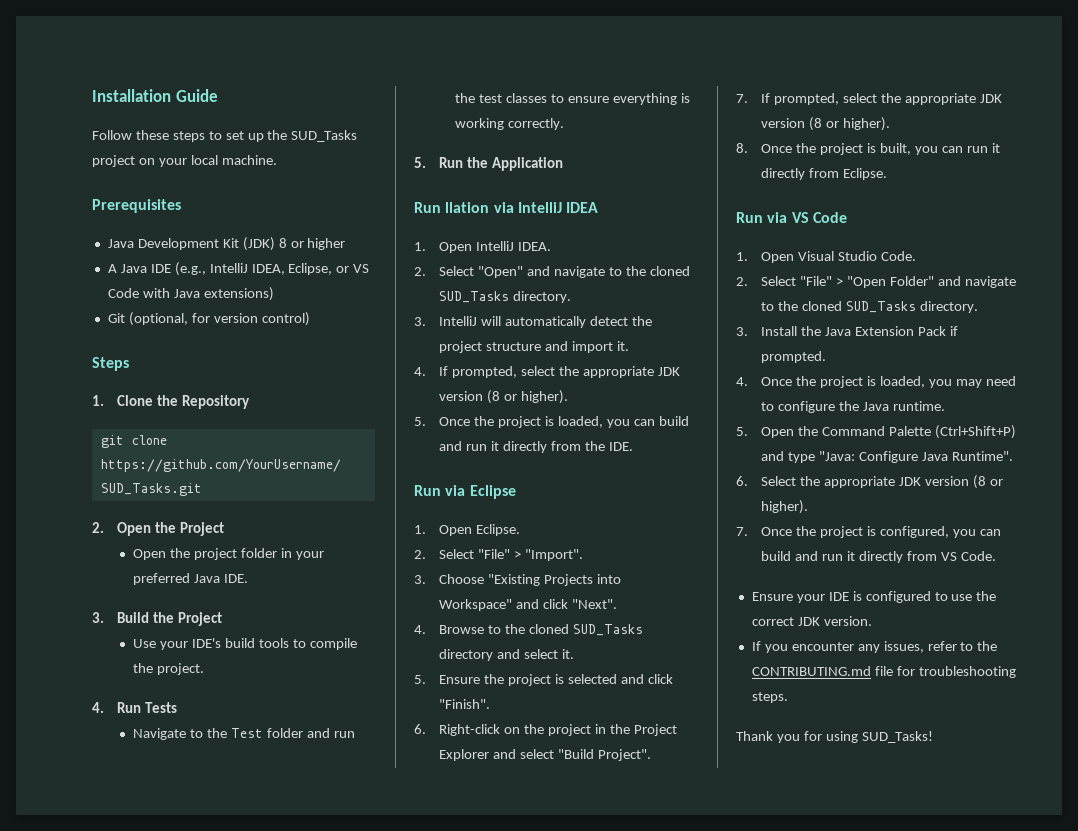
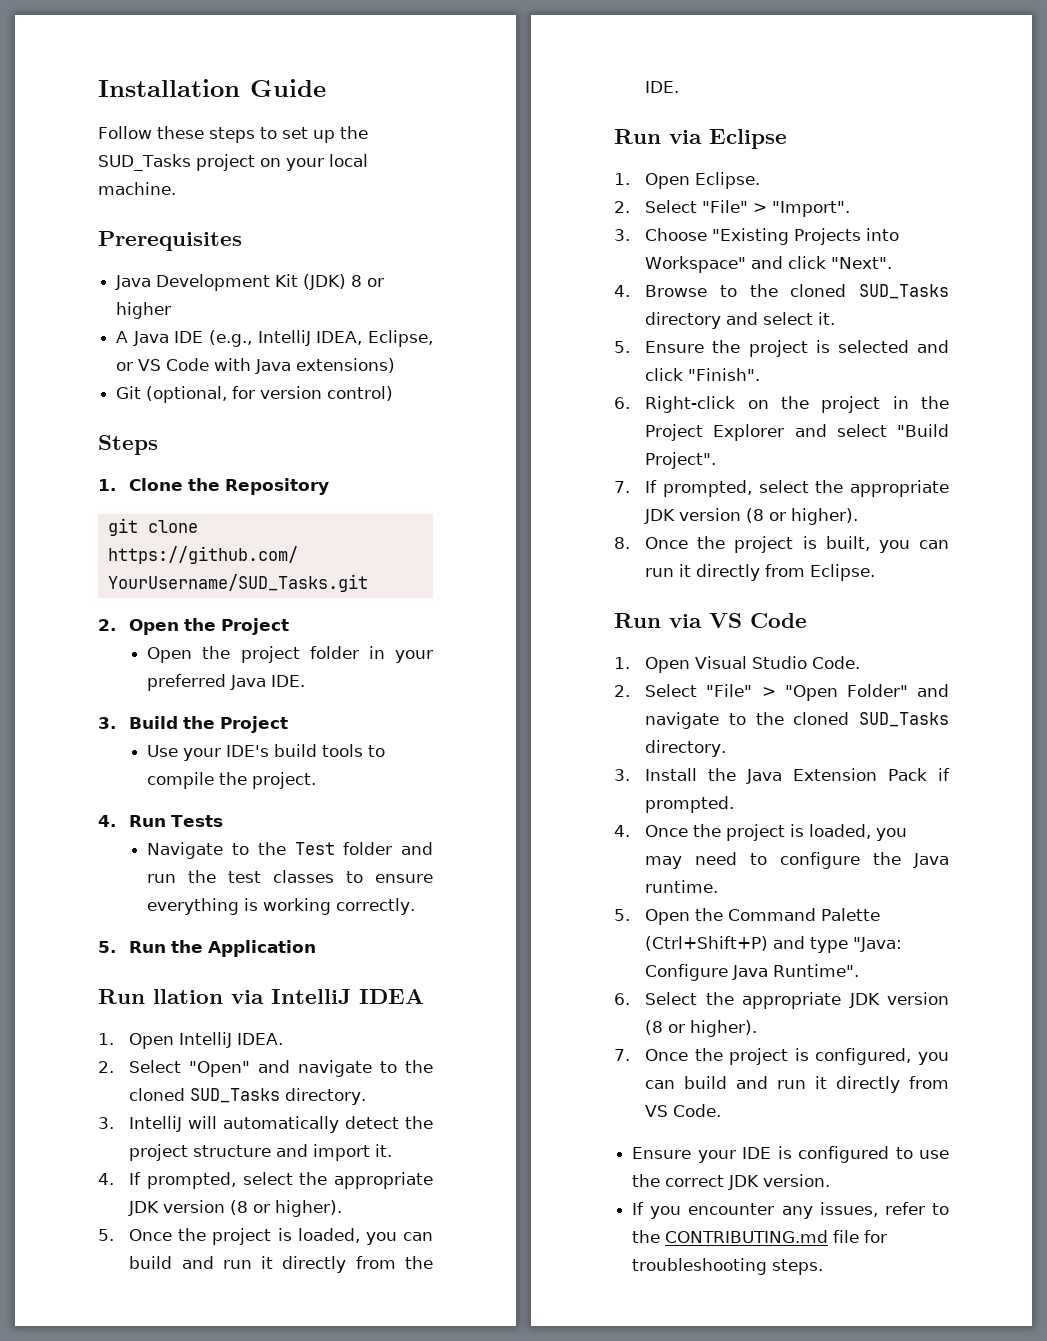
- Thank you for using SUD_Tasks!

